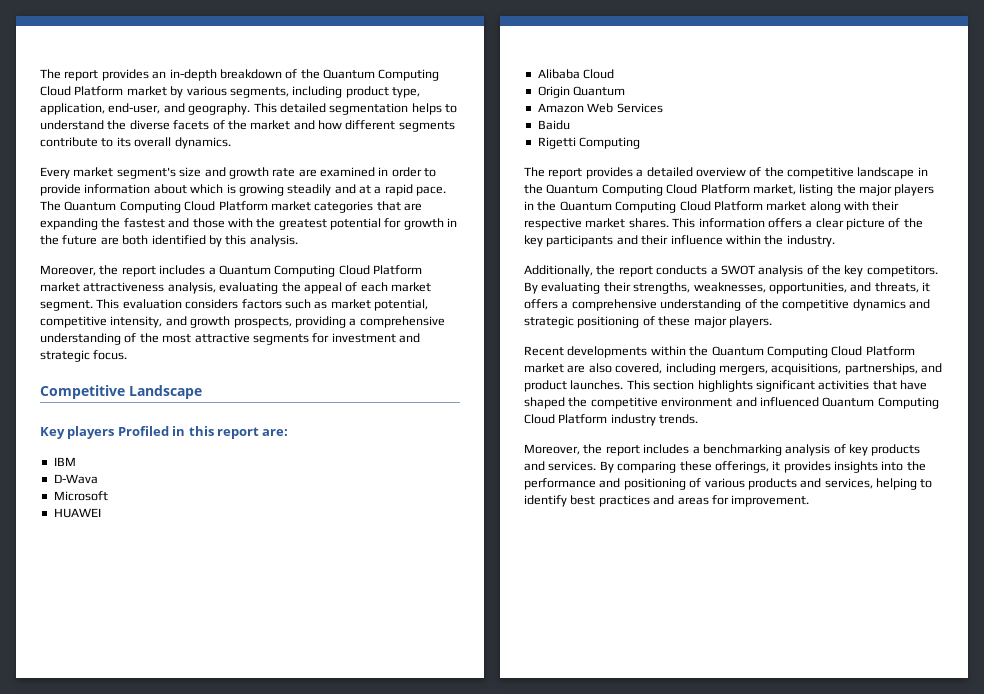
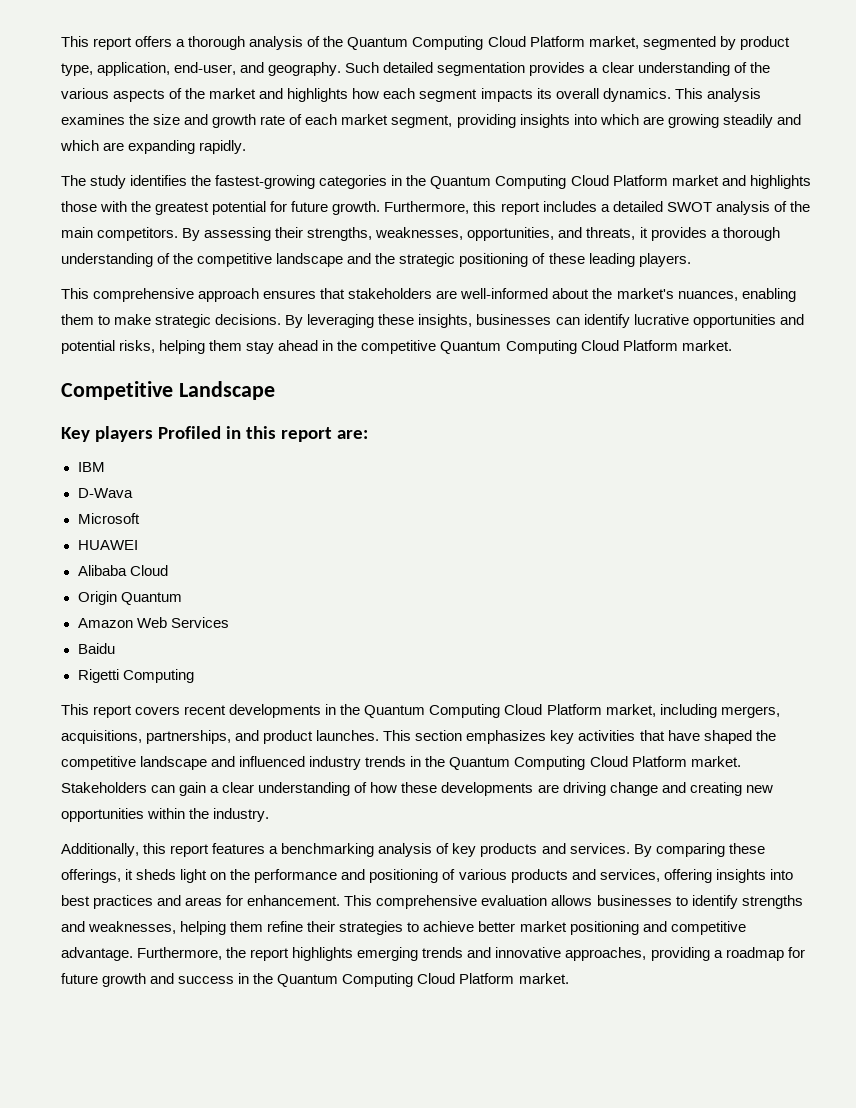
- The report provides an in-depth breakdown of the Quantum Computing Cloud Platform market by various segments, including product type, application, end-user, and geography.
+ This report offers a thorough analysis of the Quantum Computing Cloud Platform market, segmented by product type, application, end-user, and geography.
- This detailed segmentation helps to understand the diverse facets of the market and how different segments contribute to its overall dynamics.
- Every market segment's size and growth rate are examined in order to provide information about which is growing steadily and at a rapid pace. The Quantum Computing Cloud Platform market categories that are expanding the fastest and those with the greatest potential for growth in the future are both identified by this analysis.
- Moreover, the report includes a Quantum Computing Cloud Platform market attractiveness analysis, evaluating the appeal of each market segment. This evaluation considers factors such as market potential, competitive intensity, and growth prospects, providing a comprehensive understanding of the most attractive segments for investment and strategic focus.
+ Such detailed segmentation provides a clear understanding of the various aspects of the market and highlights how each segment impacts its overall dynamics. This analysis examines the size and growth rate of each market segment, providing insights into which are growing steadily and which are expanding rapidly.
+ The study identifies the fastest-growing categories in the Quantum Computing Cloud Platform market and highlights those with the greatest potential for future growth. Furthermore, this report includes a detailed SWOT analysis of the main competitors. By assessing their strengths, weaknesses, opportunities, and threats, it provides a thorough understanding of the competitive landscape and the strategic positioning of these leading players.
+ This comprehensive approach ensures that stakeholders are well-informed about the market's nuances, enabling them to make strategic decisions. By leveraging these insights, businesses can identify lucrative opportunities and potential risks, helping them stay ahead in the competitive Quantum Computing Cloud Platform market.
- The report provides a detailed overview of the competitive landscape in the Quantum Computing Cloud Platform market, listing the major players in the Quantum Computing Cloud Platform market along with their respective market shares. This information offers a clear picture of the key participants and their influence within the industry.
- Additionally, the report conducts a SWOT analysis of the key competitors. By evaluating their strengths, weaknesses, opportunities, and threats, it offers a comprehensive understanding of the competitive dynamics and strategic positioning of these major players.
- Recent developments within the Quantum Computing Cloud Platform market are also covered, including mergers, acquisitions, partnerships, and product launches.
+ This report covers recent developments in the Quantum Computing Cloud Platform market, including mergers, acquisitions, partnerships, and product launches.
- This section highlights significant activities that have shaped the competitive environment and influenced Quantum Computing Cloud Platform industry trends.
- Moreover, the report includes a benchmarking analysis of key products and services.
+ This section emphasizes key activities that have shaped the competitive landscape and influenced industry trends in the Quantum Computing Cloud Platform market. Stakeholders can gain a clear understanding of how these developments are driving change and creating new opportunities within the industry.
+ Additionally, this report features a benchmarking analysis of key products and services.
- By comparing these offerings, it provides insights into the performance and positioning of various products and services, helping to identify best practices and areas for improvement.
+ By comparing these offerings, it sheds light on the performance and positioning of various products and services, offering insights into best practices and areas for enhancement. This comprehensive evaluation allows businesses to identify strengths and weaknesses, helping them refine their strategies to achieve better market positioning and competitive advantage. Furthermore, the report highlights emerging trends and innovative approaches, providing a roadmap for future growth and success in the Quantum Computing Cloud Platform market.

